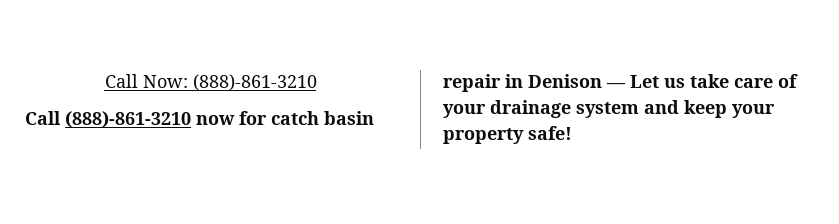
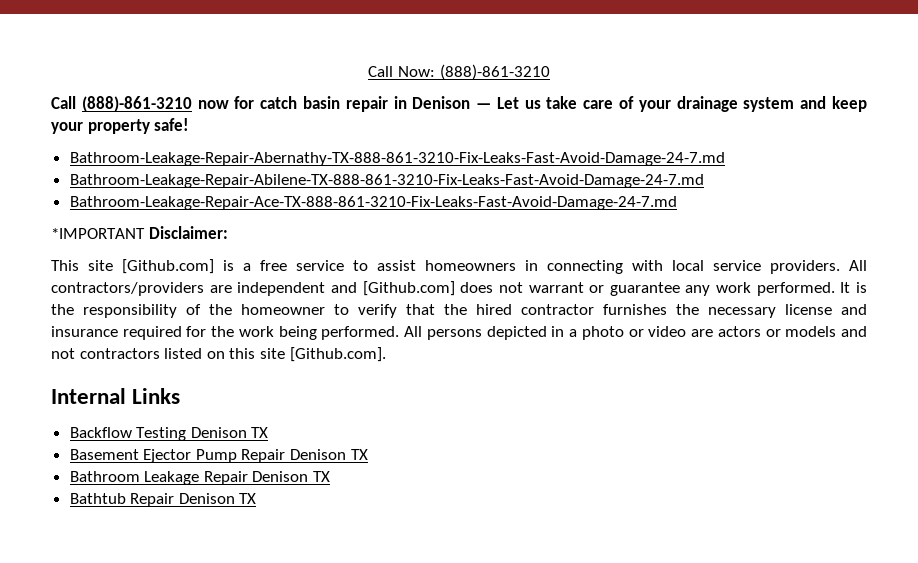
+ Bathroom-Leakage-Repair-Abernathy-TX-888-861-3210-Fix-Leaks-Fast-Avoid-Damage-24-7.md
+ Bathroom-Leakage-Repair-Abilene-TX-888-861-3210-Fix-Leaks-Fast-Avoid-Damage-24-7.md
+ Bathroom-Leakage-Repair-Ace-TX-888-861-3210-Fix-Leaks-Fast-Avoid-Damage-24-7.md
+ *IMPORTANT Disclaimer:
+ This site [Github.com] is a free service to assist homeowners in connecting with local service providers. All contractors/providers are independent and [Github.com] does not warrant or guarantee any work performed. It is the responsibility of the homeowner to verify that the hired contractor furnishes the necessary license and insurance required for the work being performed. All persons depicted in a photo or video are actors or models and not contractors listed on this site [Github.com].
+ Internal Links
+ Backflow Testing Denison TX
+ Basement Ejector Pump Repair Denison TX
+ Bathroom Leakage Repair Denison TX
+ Bathtub Repair Denison TX

